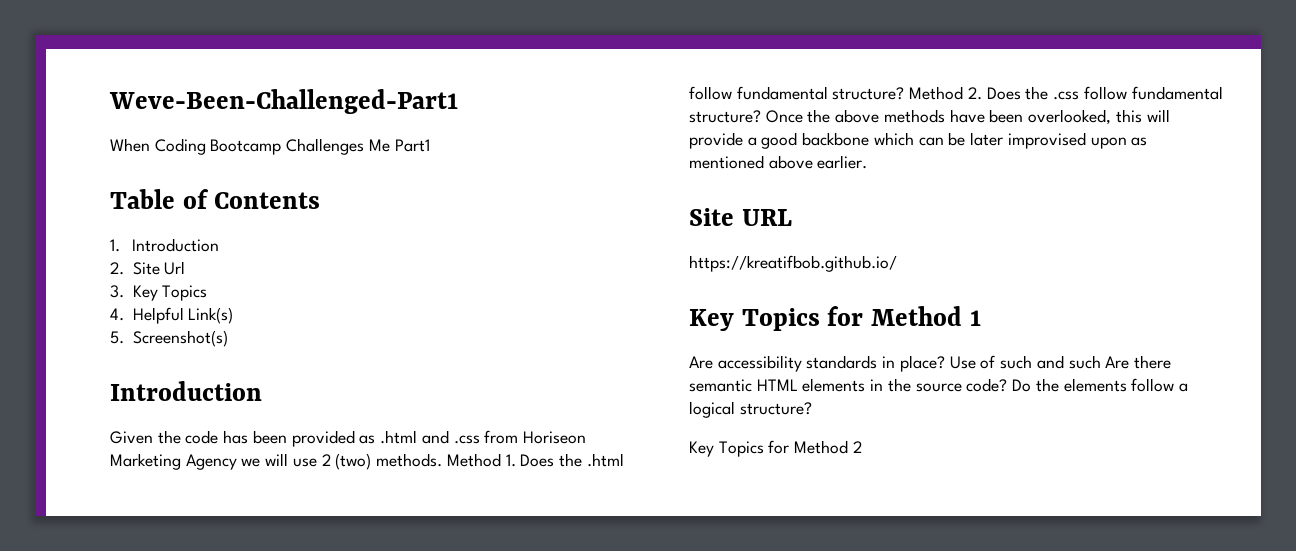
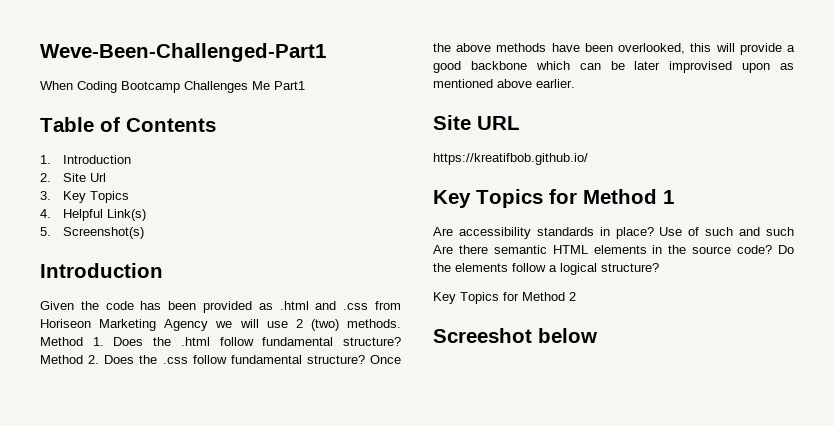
+ Screeshot below

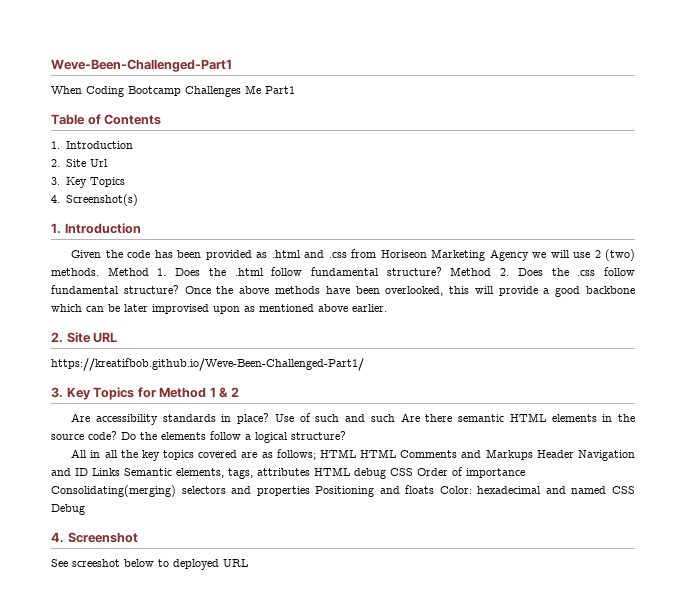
- 4. Helpful Link(s)
- 5. Screenshot(s)
- Introduction
+ 4. Screenshot(s)
+ 1. Introduction
- Site URL
+ 2. Site URL
- https://kreatifbob.github.io/
- Key Topics for Method 1
+ https://kreatifbob.github.io/Weve-Been-Challenged-Part1/
+ 3. Key Topics for Method 1 & 2
- Key Topics for Method 2
- Screeshot below
+ All in all the key topics covered are as follows; HTML HTML Comments and Markups Header Navigation and ID Links Semantic elements, tags, attributes HTML debug CSS Order of importance Consolidating(merging) selectors and properties Positioning and floats Color: hexadecimal and named CSS Debug
+ 4. Screenshot
+ See screeshot below to deployed URL

